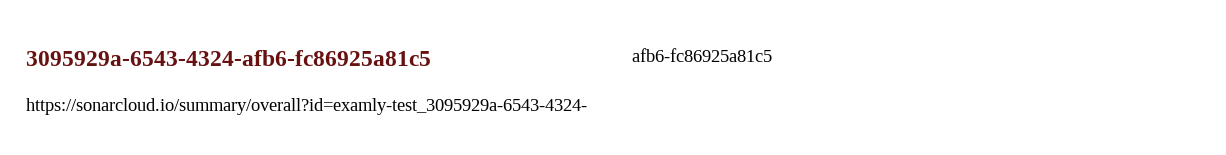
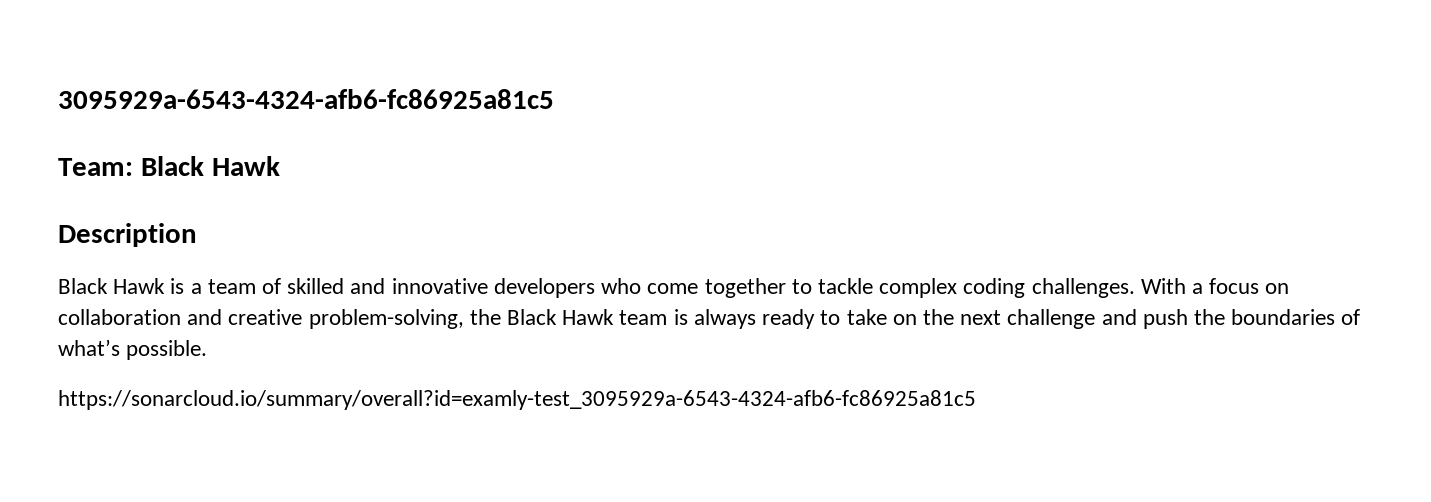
+ Team: Black Hawk
+ Description
+ Black Hawk is a team of skilled and innovative developers who come together to tackle complex coding challenges. With a focus on collaboration and creative problem-solving, the Black Hawk team is always ready to take on the next challenge and push the boundaries of what’s possible.

